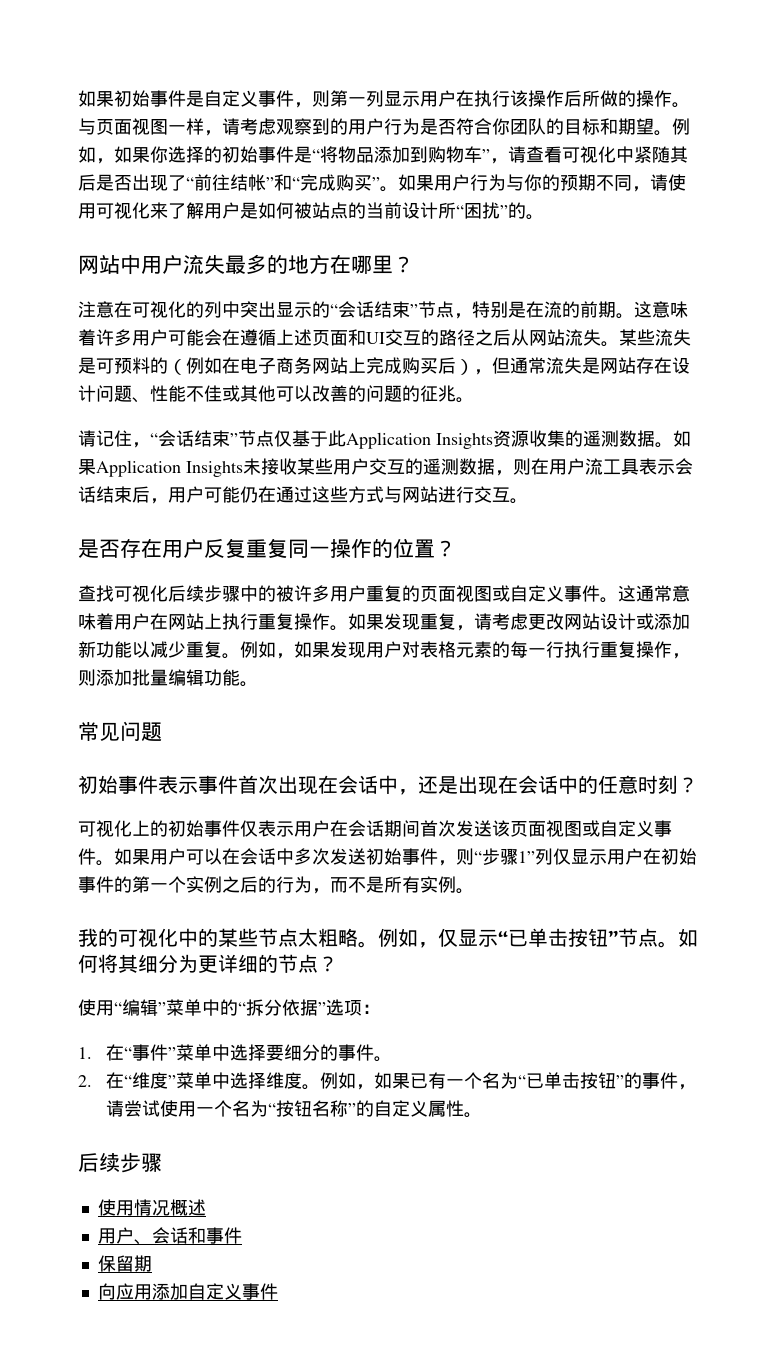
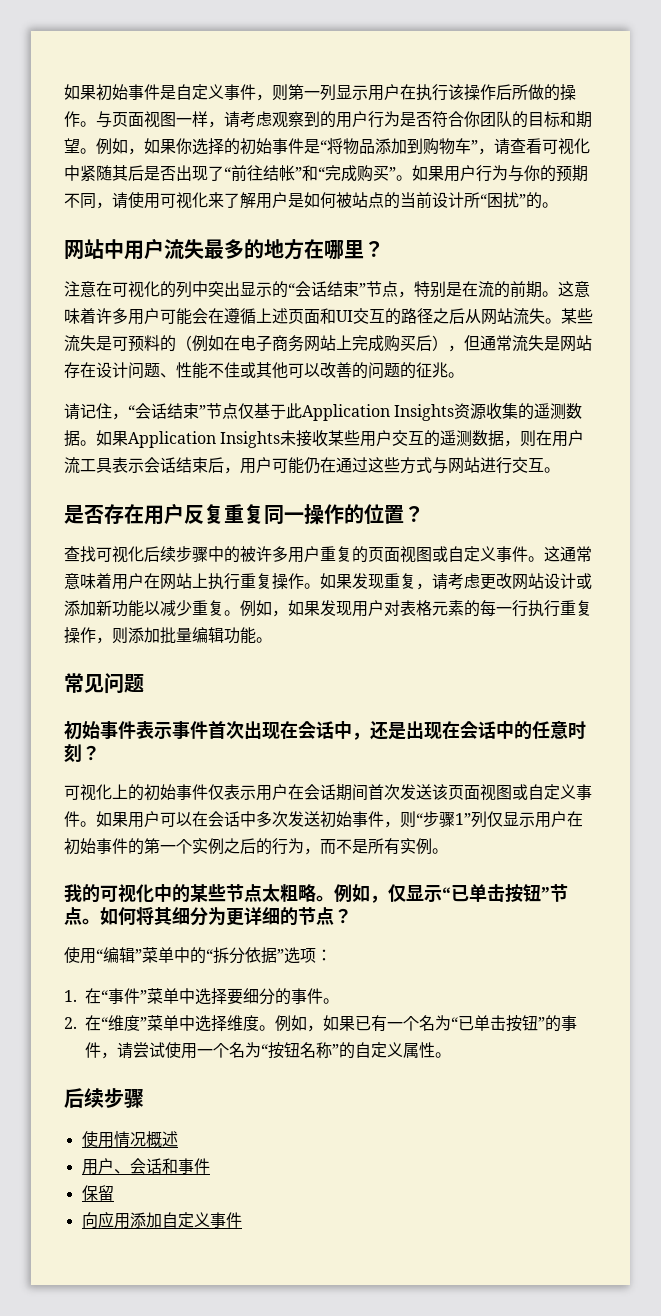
- 保留期
+ 保留

